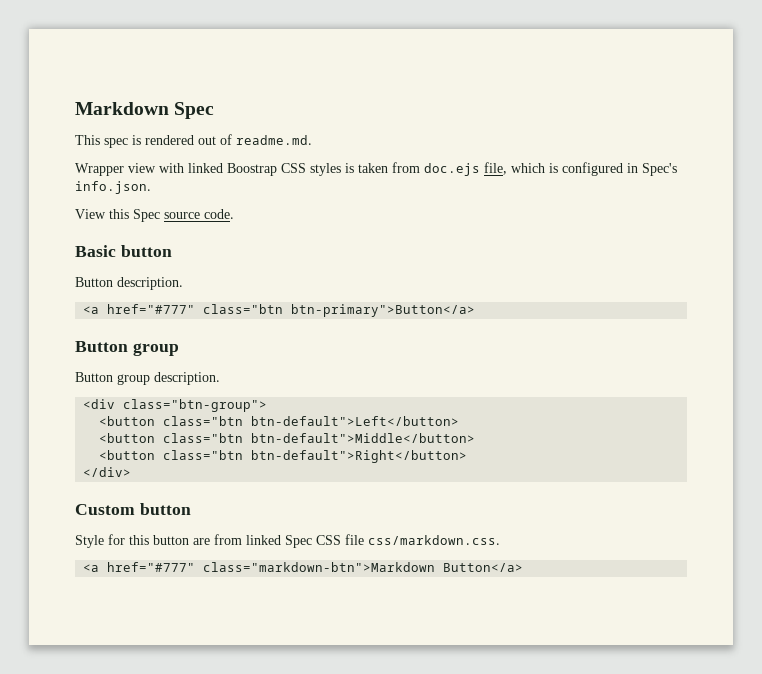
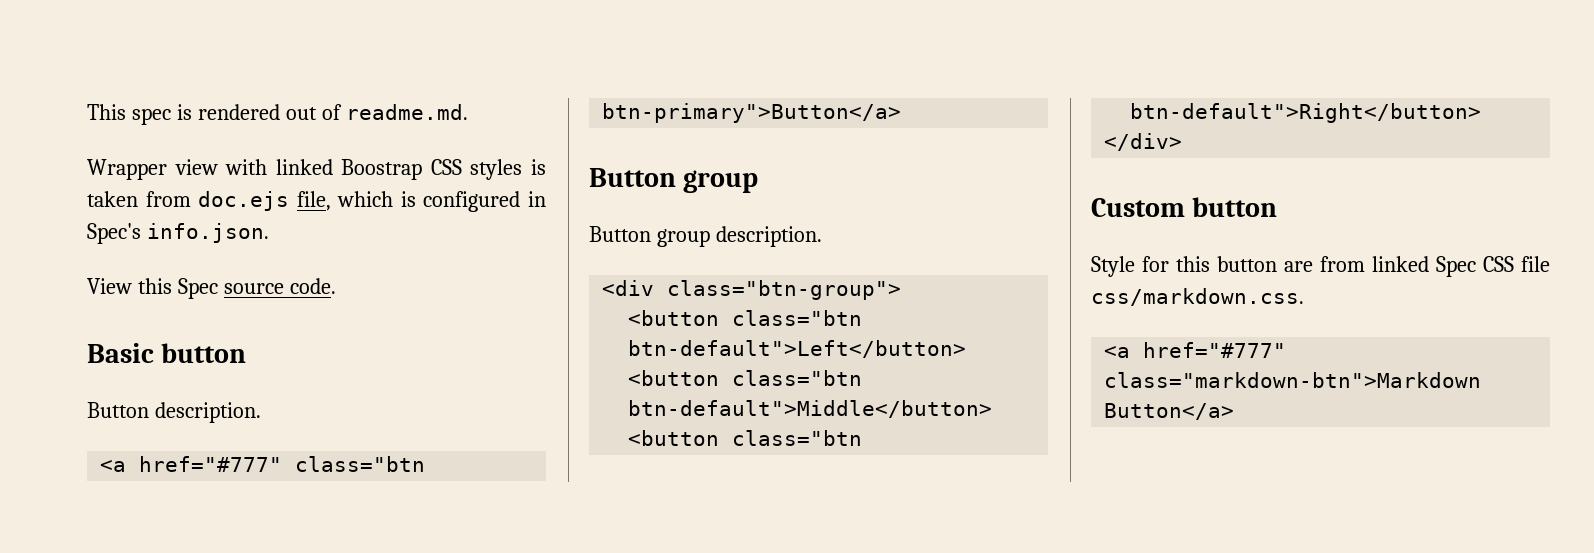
- Markdown Spec

